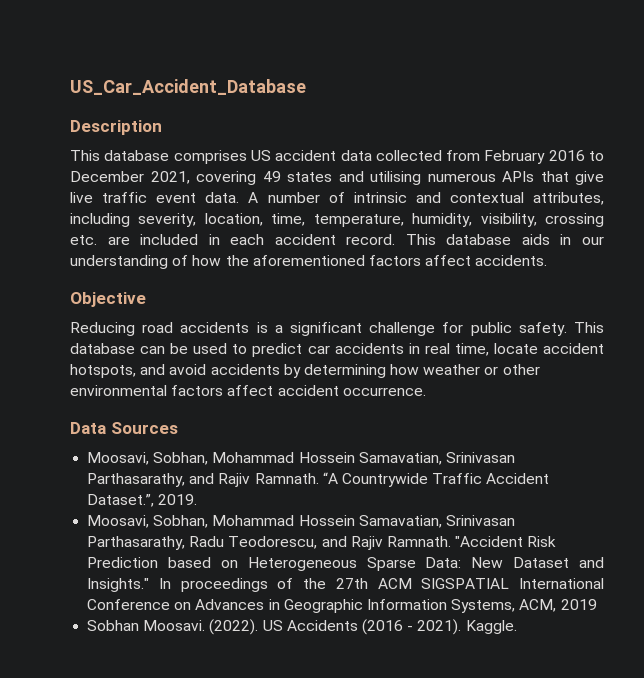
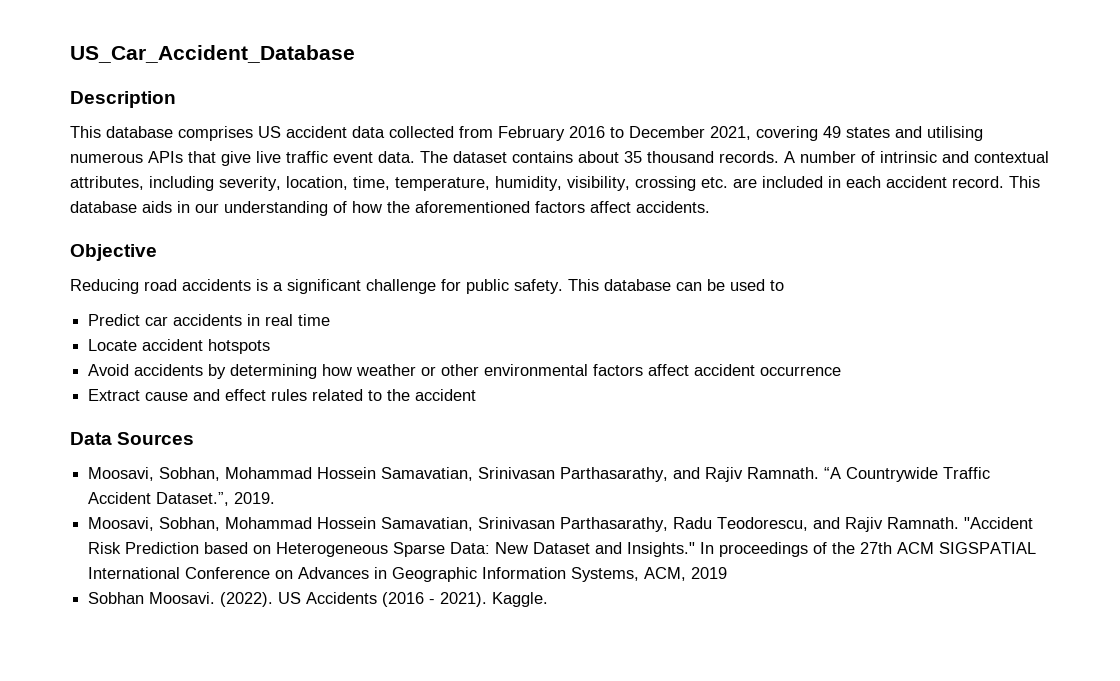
+ The dataset contains about 35 thousand records.
- This database can be used to predict car accidents in real time, locate accident hotspots, and avoid accidents by determining how weather or other environmental factors affect accident occurrence.
+ This database can be used to
+ Predict car accidents in real time
+ Locate accident hotspots
+ Avoid accidents by determining how weather or other environmental factors affect accident occurrence
+ Extract cause and effect rules related to the accident

